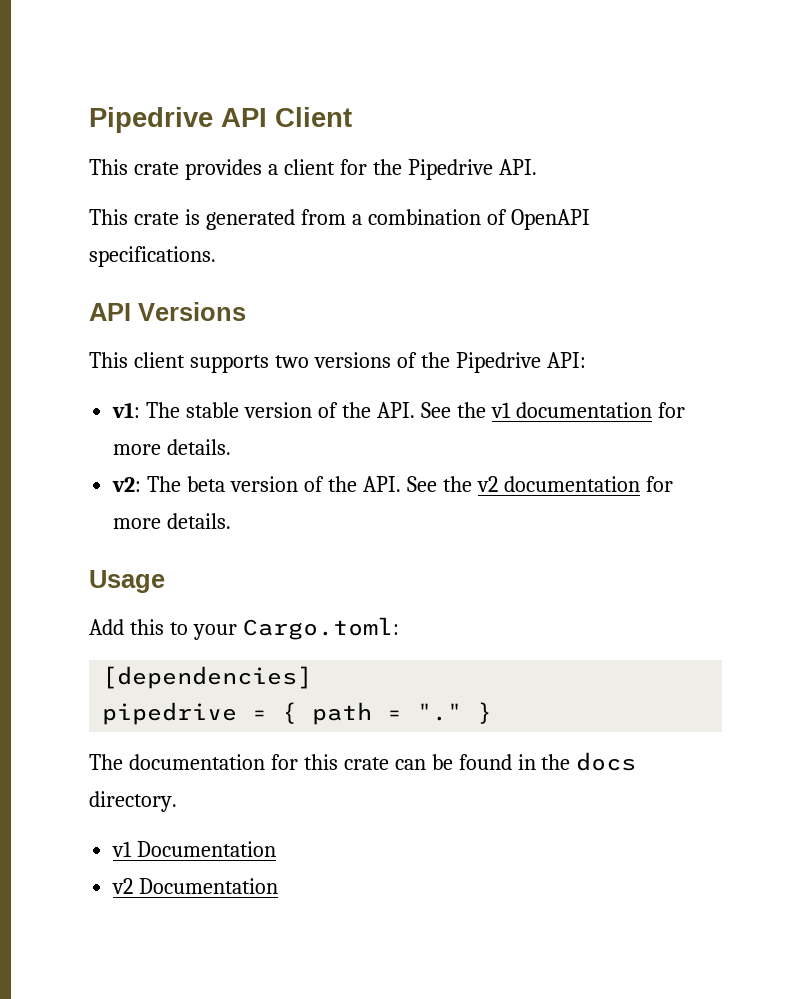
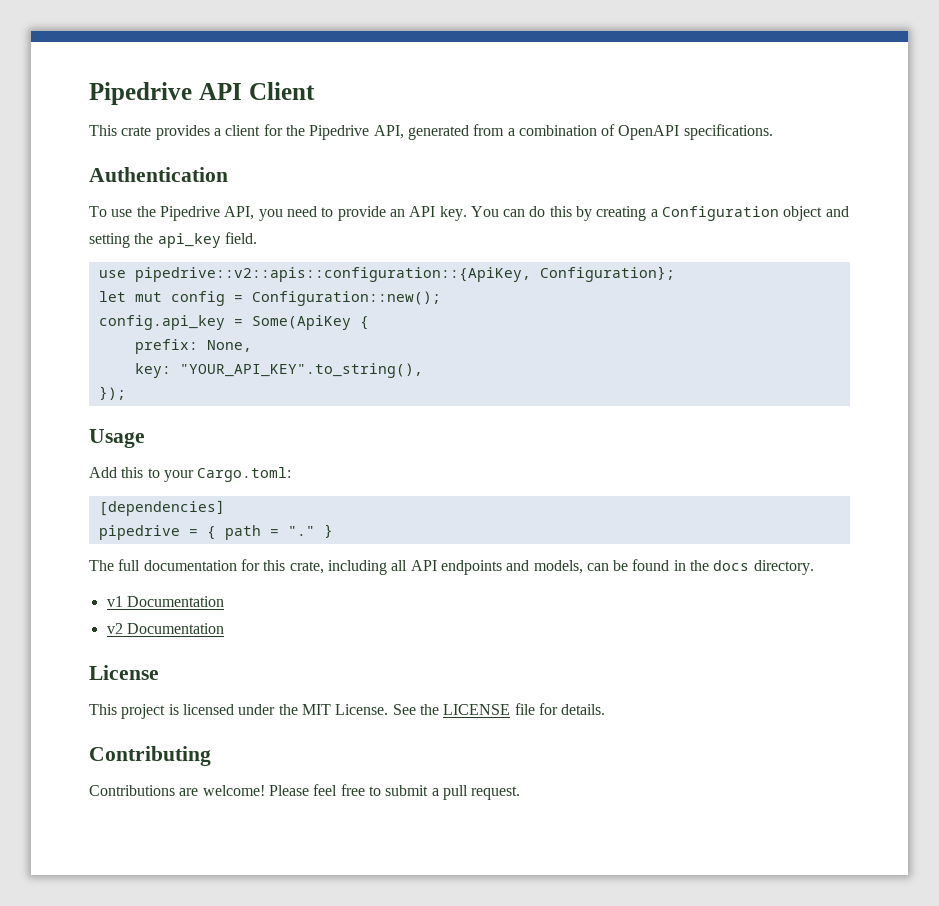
- This crate provides a client for the Pipedrive API.
- This crate is generated from a combination of OpenAPI specifications.
+ This crate provides a client for the Pipedrive API, generated from a combination of OpenAPI specifications.
- API Versions
- This client supports two versions of the Pipedrive API:
- v1: The stable version of the API. See the v1 documentation for more details.
- v2: The beta version of the API. See the v2 documentation for more details.
+ Authentication
+ To use the Pipedrive API, you need to provide an API key. You can do this by creating a Configuration object and setting the api_key field.
+ use pipedrive::v2::apis::configuration::{ApiKey, Configuration};
+ let mut config = Configuration::new();
+ config.api_key = Some(ApiKey {
+ prefix: None,
+ key: "YOUR_API_KEY".to_string(),
+ });
- The documentation for this crate can be found in the docs directory.
+ The full documentation for this crate, including all API endpoints and models, can be found in the docs directory.
+ License
+ This project is licensed under the MIT License. See the LICENSE file for details.
+ Contributing
+ Contributions are welcome! Please feel free to submit a pull request.

